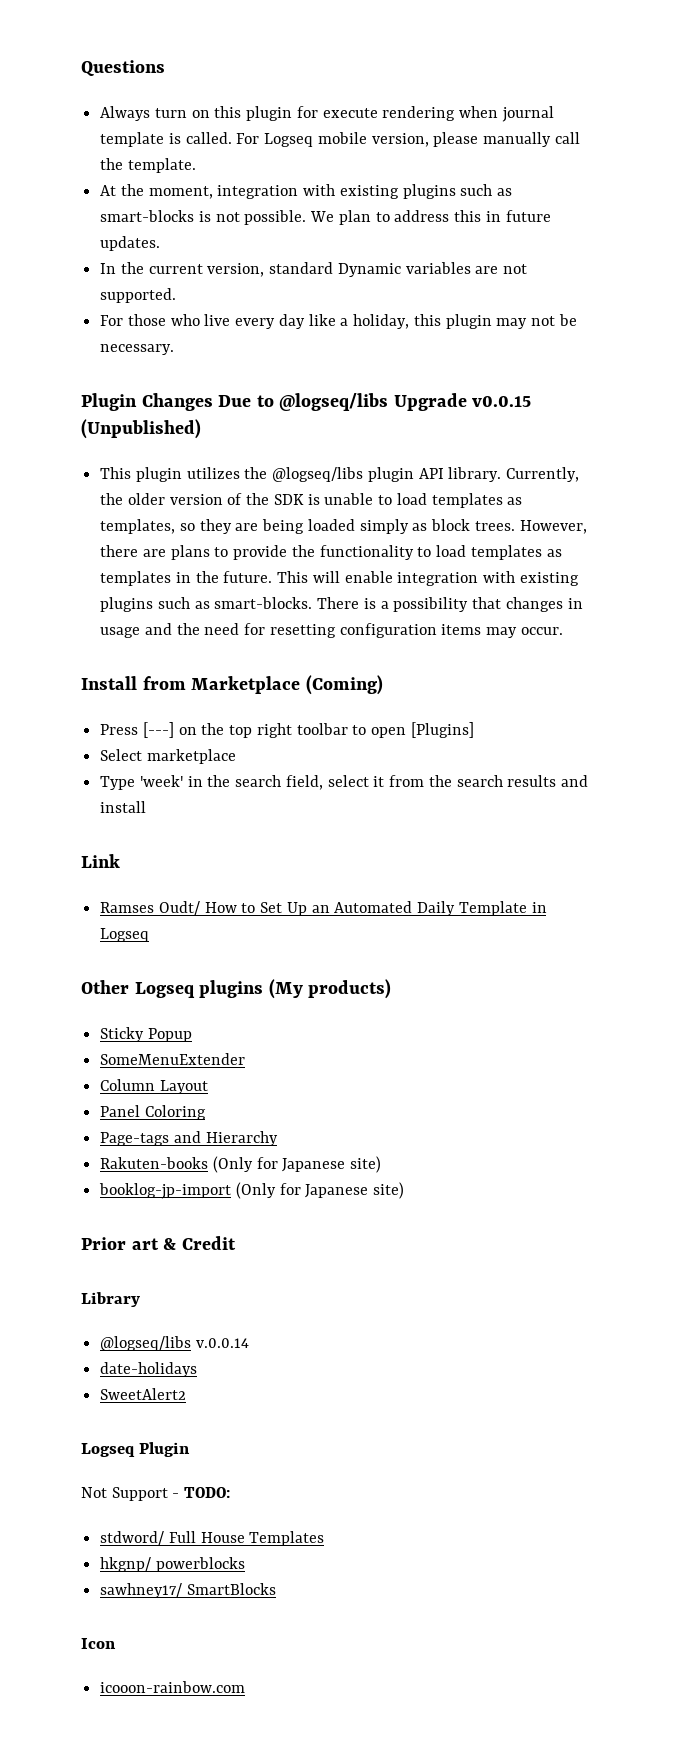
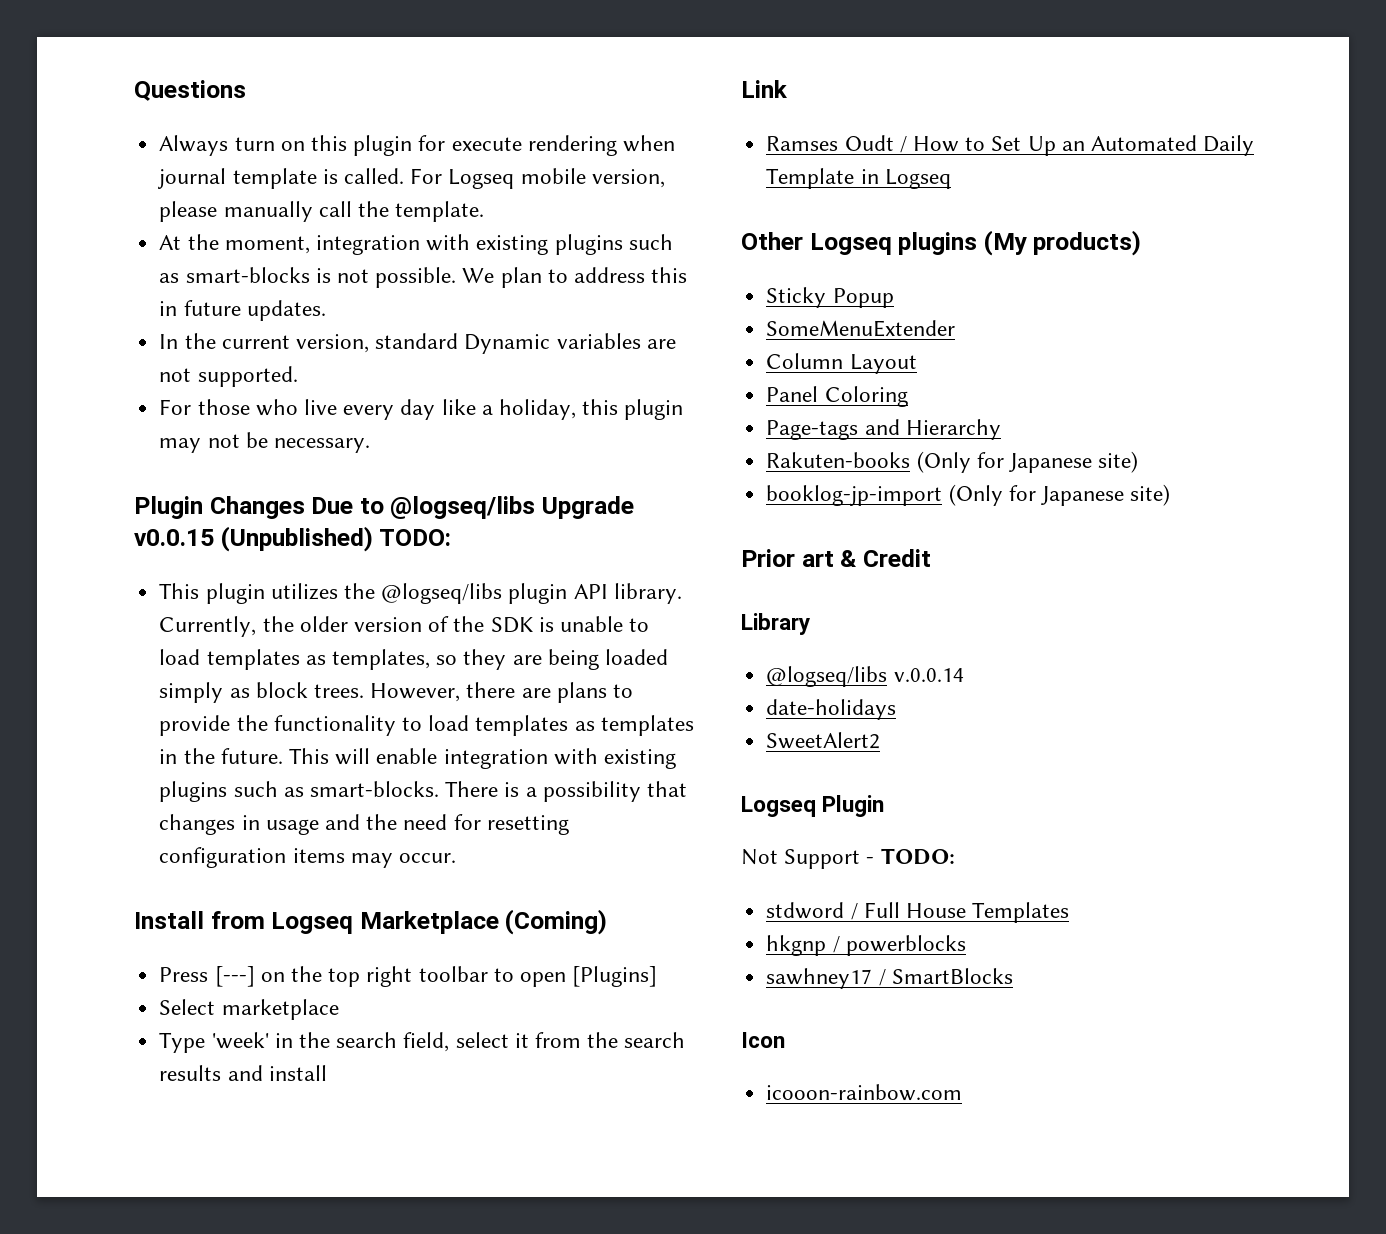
- Plugin Changes Due to @logseq/libs Upgrade v0.0.15 (Unpublished)
+ Plugin Changes Due to @logseq/libs Upgrade v0.0.15 (Unpublished) TODO:
- Install from Marketplace (Coming)
+ Install from Logseq Marketplace (Coming)
- Ramses Oudt/ How to Set Up an Automated Daily Template in Logseq
+ Ramses Oudt / How to Set Up an Automated Daily Template in Logseq
- stdword/ Full House Templates
+ stdword / Full House Templates
- hkgnp/ powerblocks
+ hkgnp / powerblocks
- sawhney17/ SmartBlocks
+ sawhney17 / SmartBlocks

